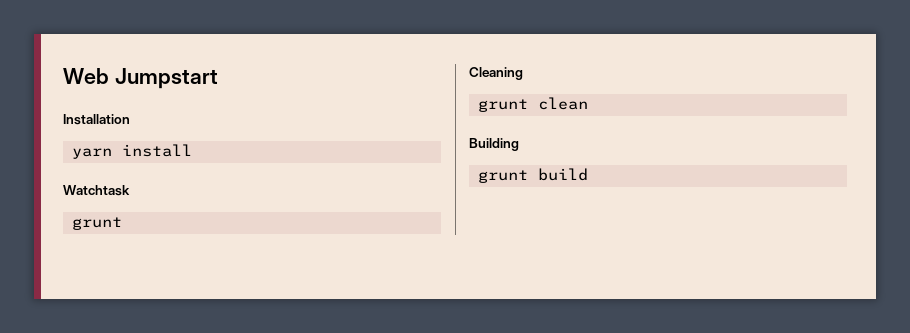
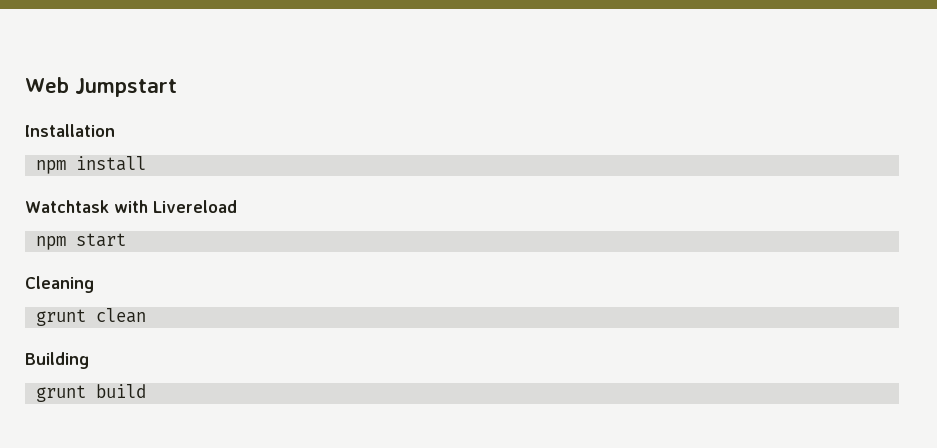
- yarn install
+ npm install
- Watchtask
- grunt
+ Watchtask with Livereload
+ npm start

